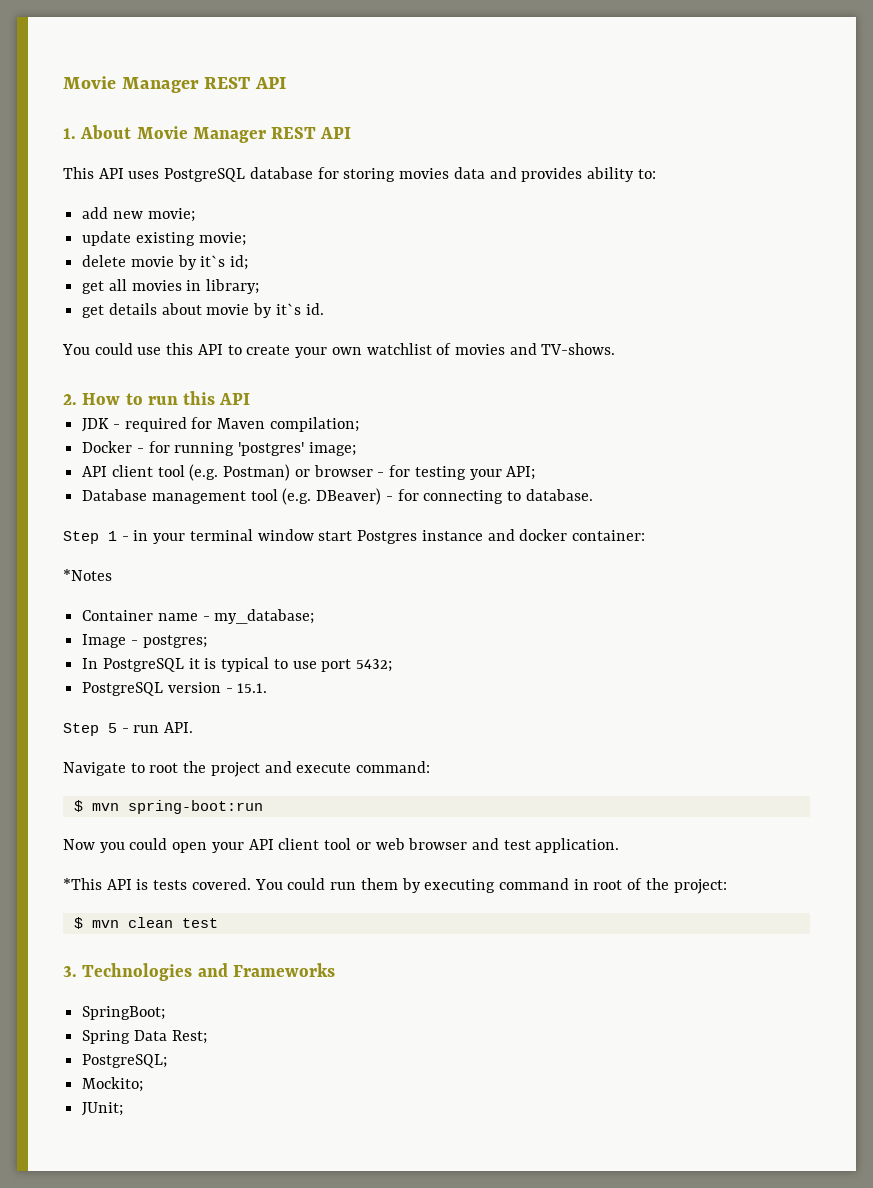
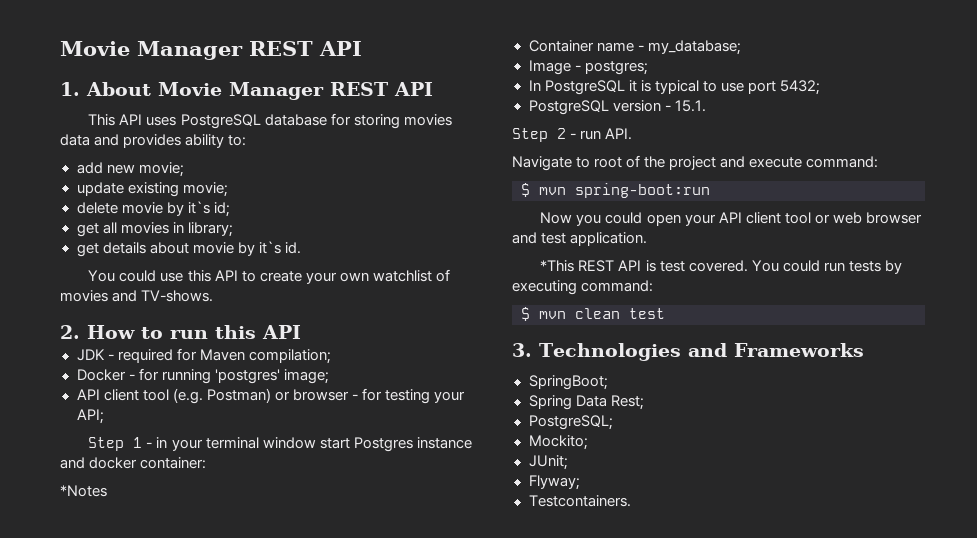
- Database management tool (e.g. DBeaver) - for connecting to database.
- Step 5 - run API.
+ Step 2 - run API.
- Navigate to root the project and execute command:
+ Navigate to root of the project and execute command:
- *This API is tests covered.
+ *This REST API is test covered.
- You could run them by executing command in root of the project:
+ You could run tests by executing command:
+ Flyway;
+ Testcontainers.

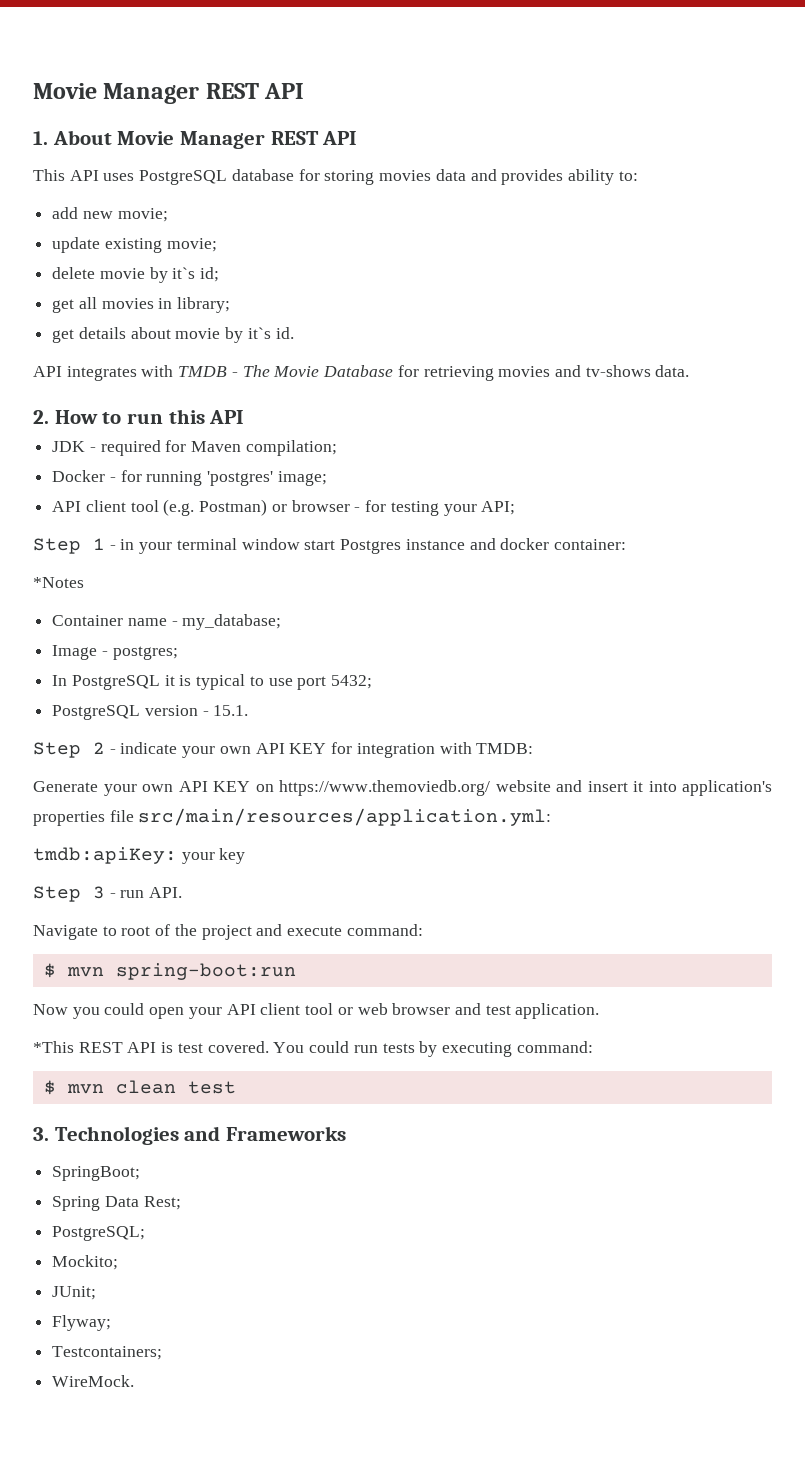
- You could use this API to create your own watchlist of movies and TV-shows.
+ API integrates with TMDB - The Movie Database for retrieving movies and tv-shows data.
- Step 2 - run API.
+ Step 2 - indicate your own API KEY for integration with TMDB:
+ Generate your own API KEY on https://www.themoviedb.org/ website and insert it into application's properties file src/main/resources/application.yml:
+ tmdb:apiKey: your key
+ Step 3 - run API.
- Testcontainers.
+ Testcontainers;
+ WireMock.

